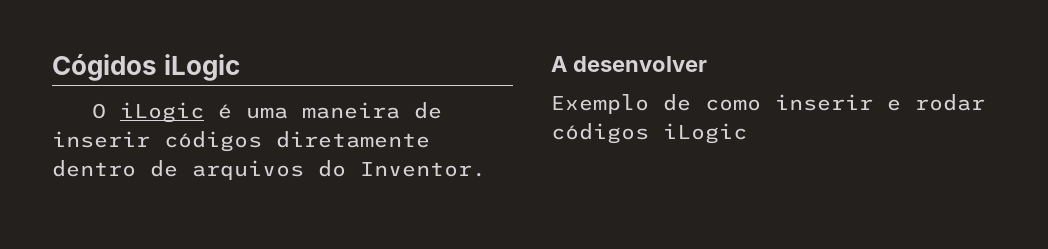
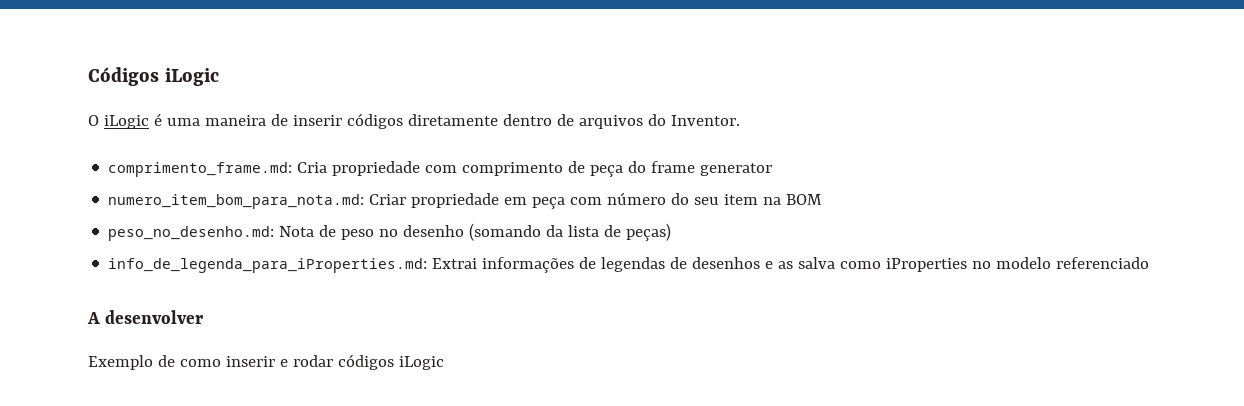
- Cógidos iLogic
+ Códigos iLogic
+ comprimento_frame.md: Cria propriedade com comprimento de peça do frame generator
+ numero_item_bom_para_nota.md: Criar propriedade em peça com número do seu item na BOM
+ peso_no_desenho.md: Nota de peso no desenho (somando da lista de peças)
+ info_de_legenda_para_iProperties.md: Extrai informações de legendas de desenhos e as salva como iProperties no modelo referenciado

